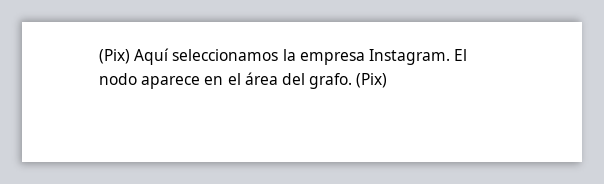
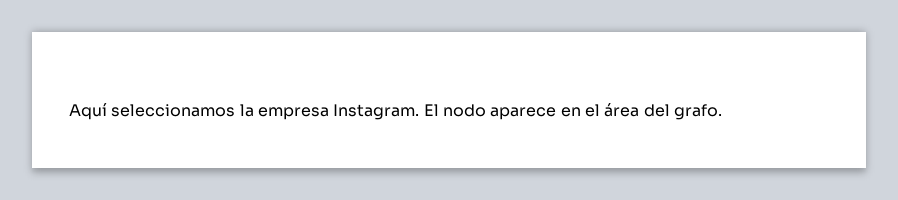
- (Pix) Aquí seleccionamos la empresa Instagram.
+ Aquí seleccionamos la empresa Instagram.
- El nodo aparece en el área del grafo. (Pix)
+ El nodo aparece en el área del grafo.

